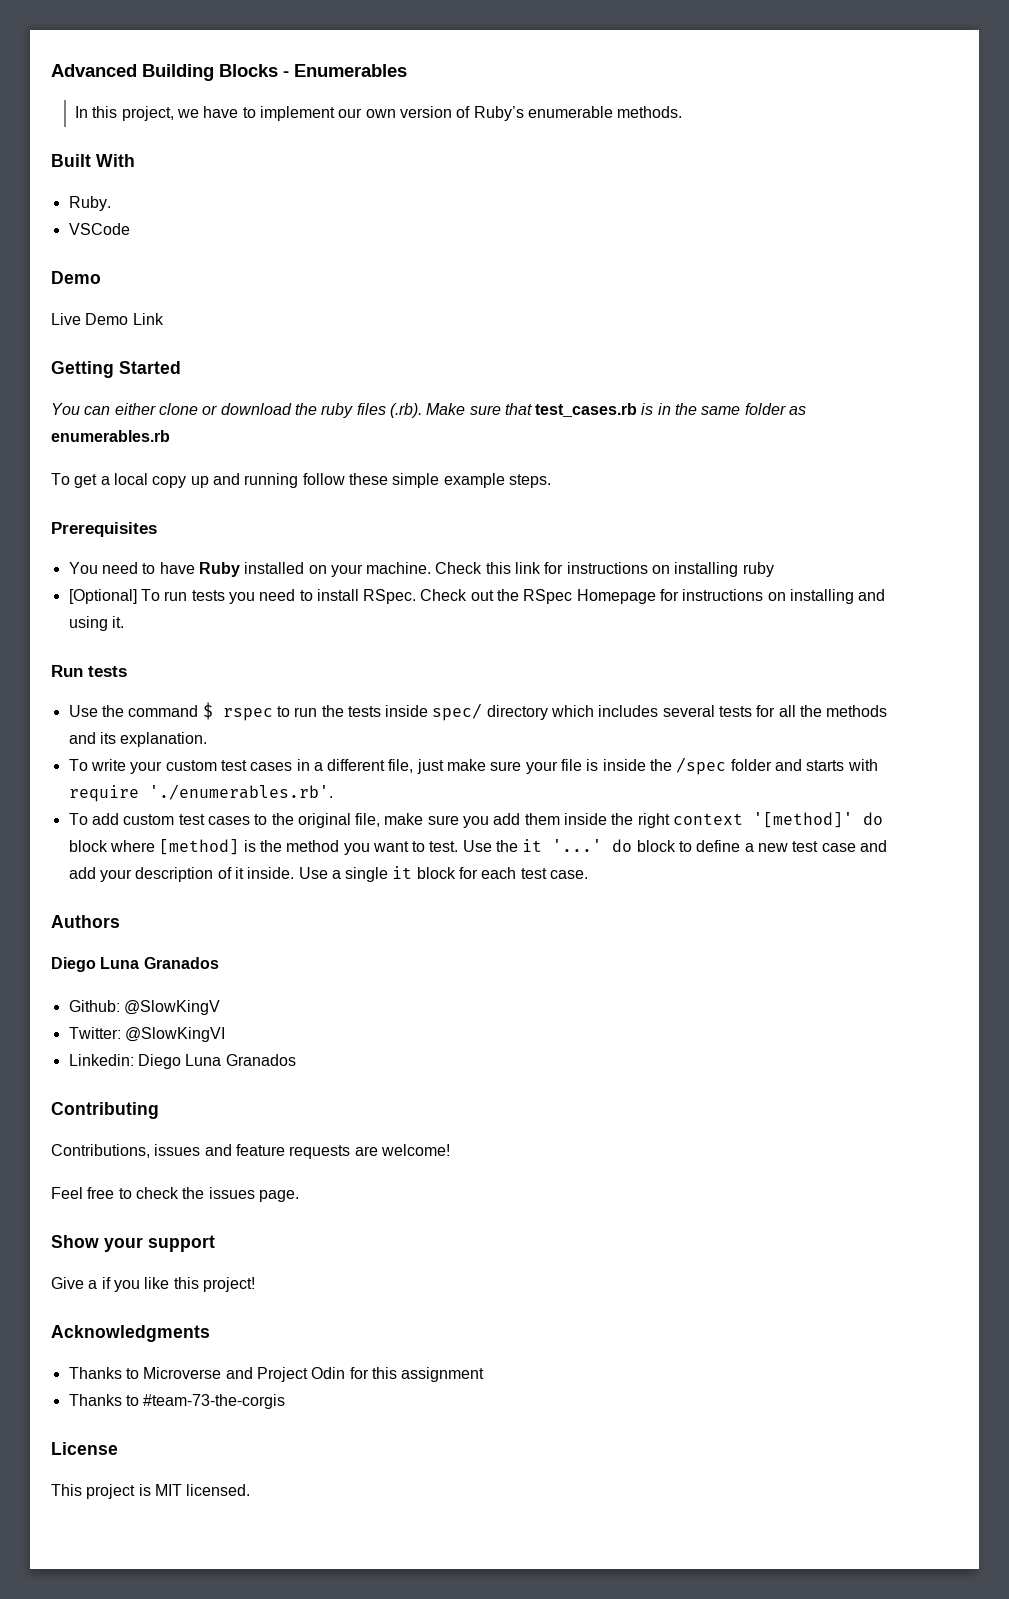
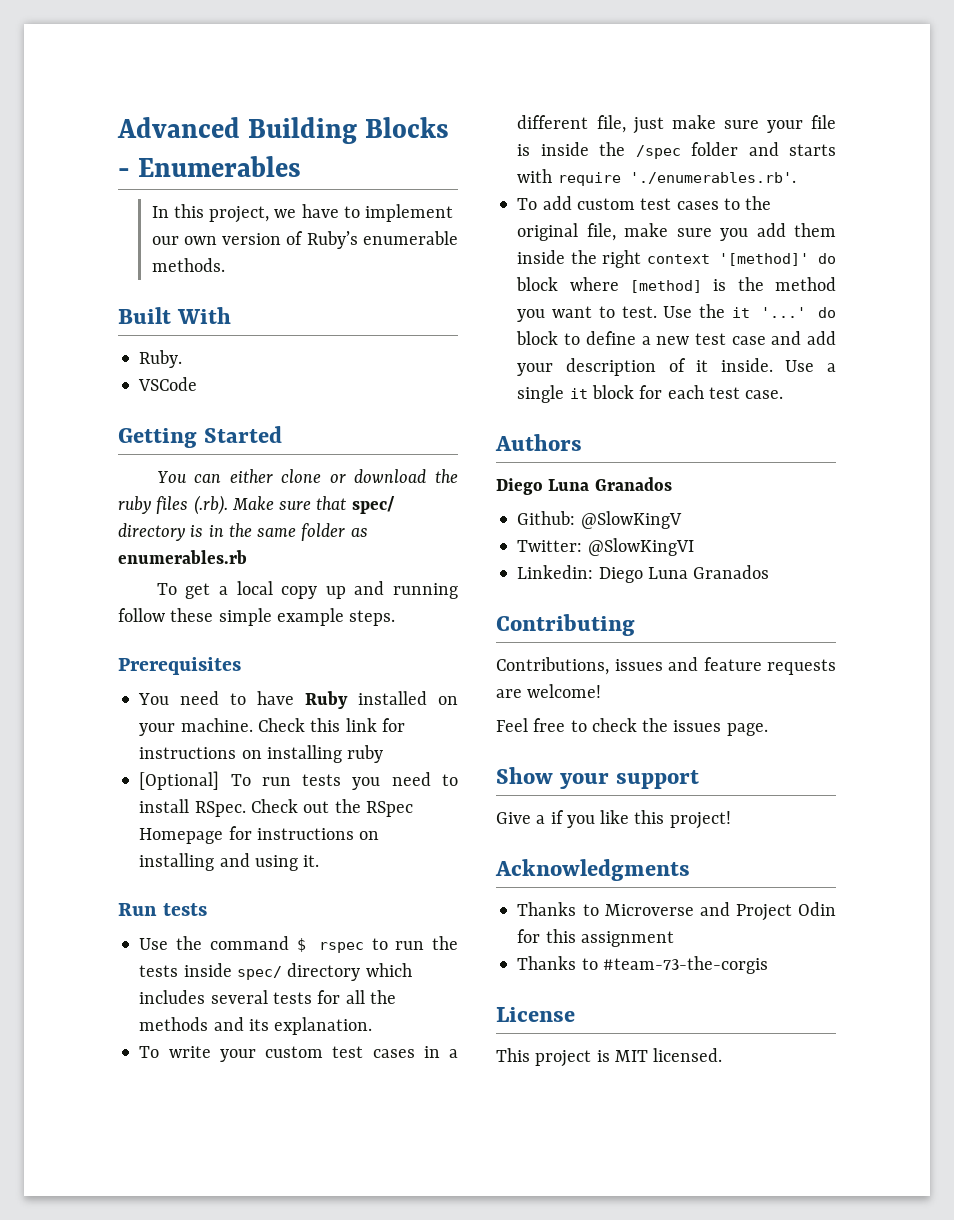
  VSCode
- Demo
- Live Demo Link
- You can either clone or download the ruby files (.rb). Make sure that test_cases.rb is in the same folder as enumerables.rb
+ You can either clone or download the ruby files (.rb). Make sure that spec/ directory is in the same folder as enumerables.rb

